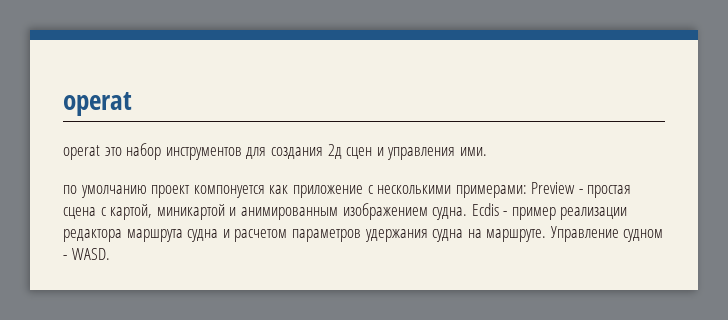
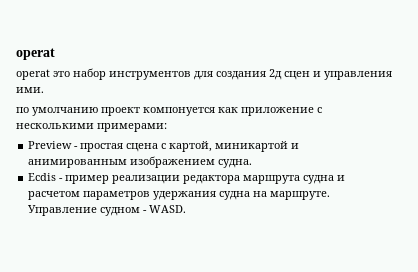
- по умолчанию проект компонуется как приложение с несколькими примерами: Preview - простая сцена с картой, миникартой и анимированным изображением судна. Ecdis - пример реализации редактора маршрута судна и расчетом параметров удержания судна на маршруте.
+ по умолчанию проект компонуется как приложение с несколькими примерами:
+ Preview - простая сцена с картой, миникартой и анимированным изображением судна.
+ Ecdis - пример реализации редактора маршрута судна и расчетом параметров удержания судна на маршруте.

